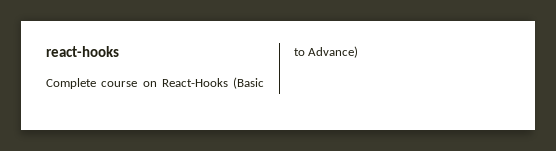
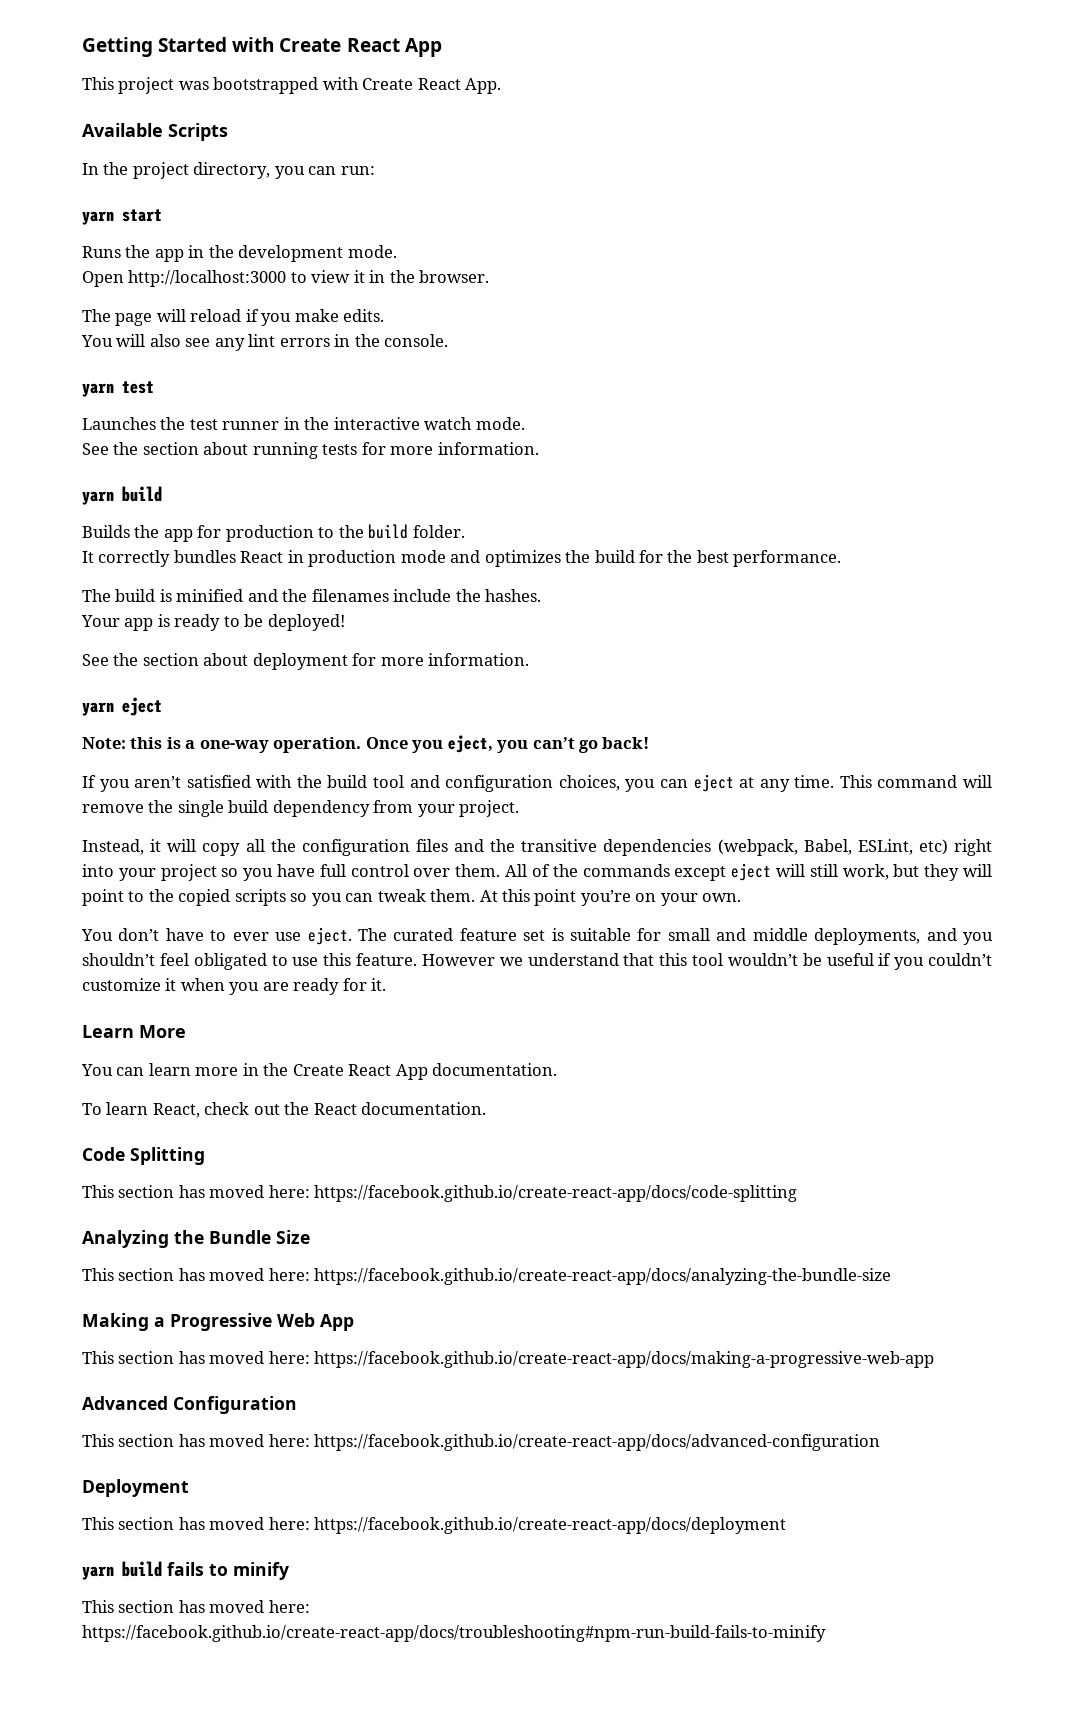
- react-hooks
- Complete course on React-Hooks (Basic to Advance)
+ Getting Started with Create React App
+ This project was bootstrapped with Create React App.
+ Available Scripts
+ In the project directory, you can run:
+ yarn start
+ Runs the app in the development mode.
+ Open http://localhost:3000 to view it in the browser.
+ The page will reload if you make edits.
+ You will also see any lint errors in the console.
+ yarn test
+ Launches the test runner in the interactive watch mode.
+ See the section about running tests for more information.
+ yarn build
+ Builds the app for production to the build folder.
+ It correctly bundles React in production mode and optimizes the build for the best performance.
+ The build is minified and the filenames include the hashes.
+ Your app is ready to be deployed!
+ See the section about deployment for more information.
+ yarn eject
+ Note: this is a one-way operation. Once you eject, you can’t go back!
+ If you aren’t satisfied with the build tool and configuration choices, you can eject at any time. This command will remove the single build dependency from your project.
+ Instead, it will copy all the configuration files and the transitive dependencies (webpack, Babel, ESLint, etc) right into your project so you have full control over them. All of the commands except eject will still work, but they will point to the copied scripts so you can tweak them. At this point you’re on your own.
+ You don’t have to ever use eject. The curated feature set is suitable for small and middle deployments, and you shouldn’t feel obligated to use this feature. However we understand that this tool wouldn’t be useful if you couldn’t customize it when you are ready for it.
+ Learn More
+ You can learn more in the Create React App documentation.
+ To learn React, check out the React documentation.
+ Code Splitting
+ This section has moved here: https://facebook.github.io/create-react-app/docs/code-splitting
+ Analyzing the Bundle Size
+ This section has moved here: https://facebook.github.io/create-react-app/docs/analyzing-the-bundle-size
+ Making a Progressive Web App
+ This section has moved here: https://facebook.github.io/create-react-app/docs/making-a-progressive-web-app
+ Advanced Configuration
+ This section has moved here: https://facebook.github.io/create-react-app/docs/advanced-configuration
+ Deployment
+ This section has moved here: https://facebook.github.io/create-react-app/docs/deployment
+ yarn build fails to minify
+ This section has moved here: https://facebook.github.io/create-react-app/docs/troubleshooting#npm-run-build-fails-to-minify

